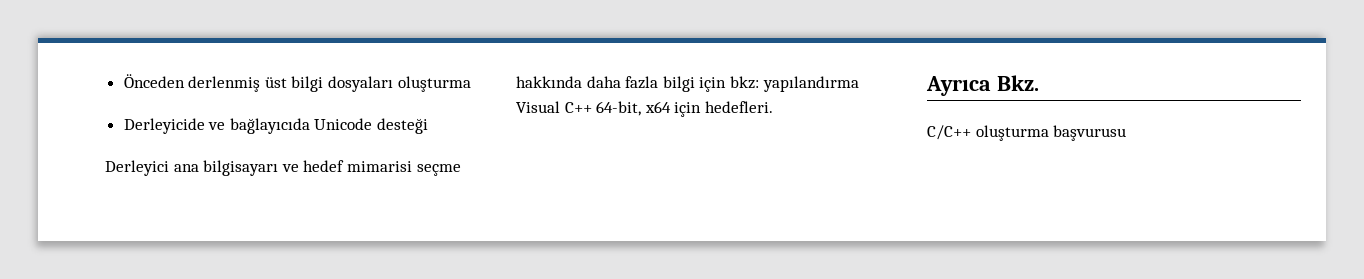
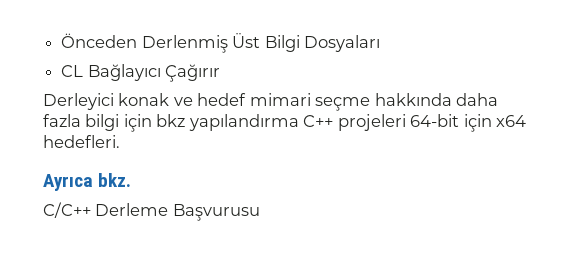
- Önceden derlenmiş üst bilgi dosyaları oluşturma
- Derleyicide ve bağlayıcıda Unicode desteği
+ Önceden Derlenmiş Üst Bilgi Dosyaları
+ CL Bağlayıcı Çağırır
- Derleyici ana bilgisayarı ve hedef mimarisi seçme hakkında daha fazla bilgi için bkz: yapılandırma Visual C++ 64-bit, x64 için hedefleri.
+ Derleyici konak ve hedef mimari seçme hakkında daha fazla bilgi için bkz yapılandırma C++ projeleri 64-bit için x64 hedefleri.
- Ayrıca Bkz.
+ Ayrıca bkz.
- C/C++ oluşturma başvurusu
+ C/C++ Derleme Başvurusu

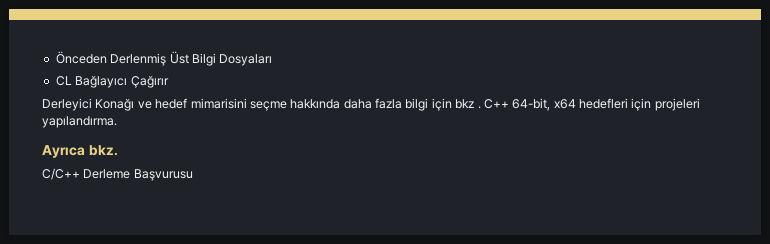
- Derleyici konak ve hedef mimari seçme hakkında daha fazla bilgi için bkz yapılandırma C++ projeleri 64-bit için x64 hedefleri.
+ Derleyici Konağı ve hedef mimarisini seçme hakkında daha fazla bilgi için bkz . C++ 64-bit, x64 hedefleri için projeleri yapılandırma.

